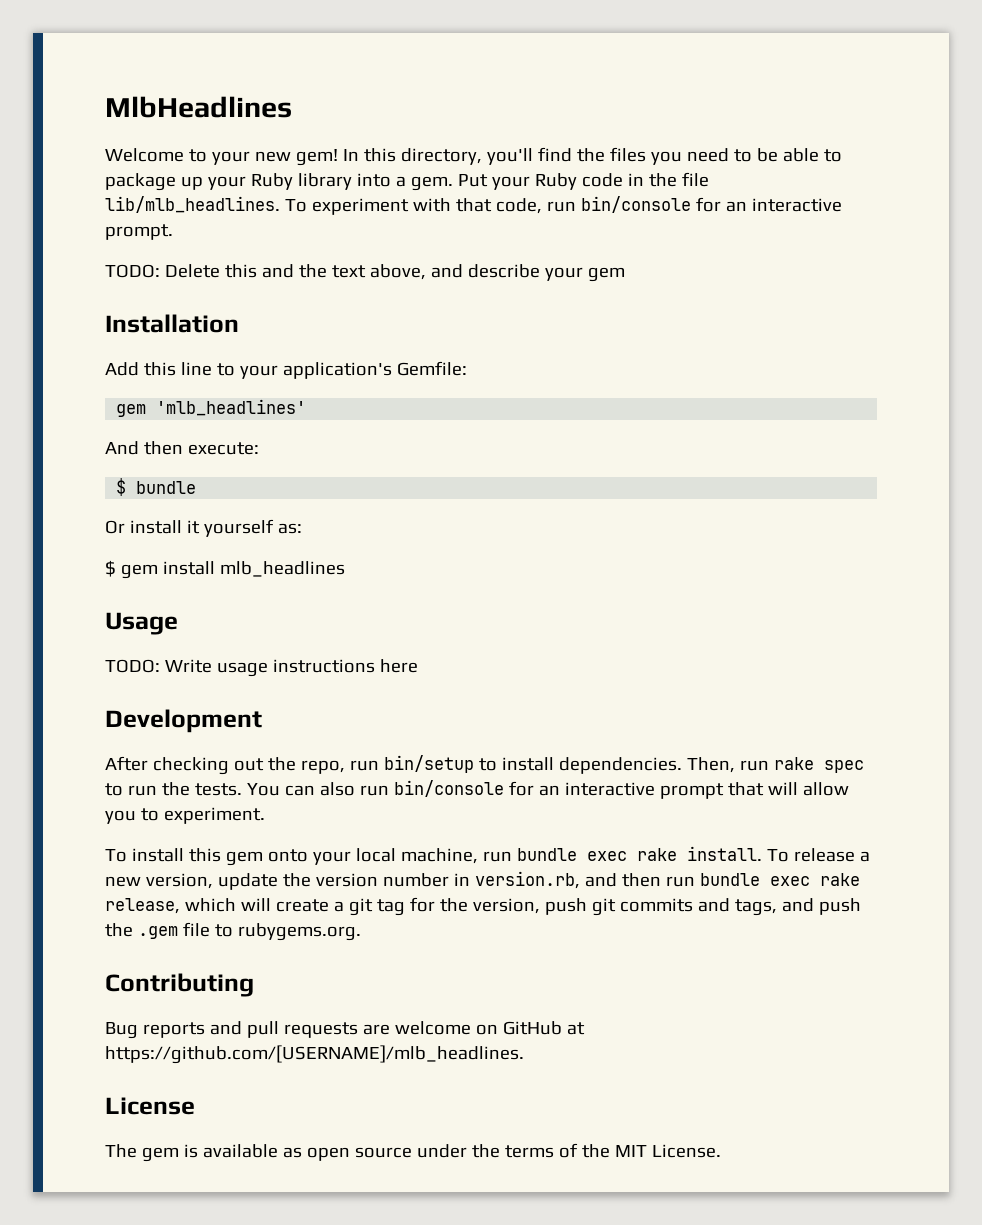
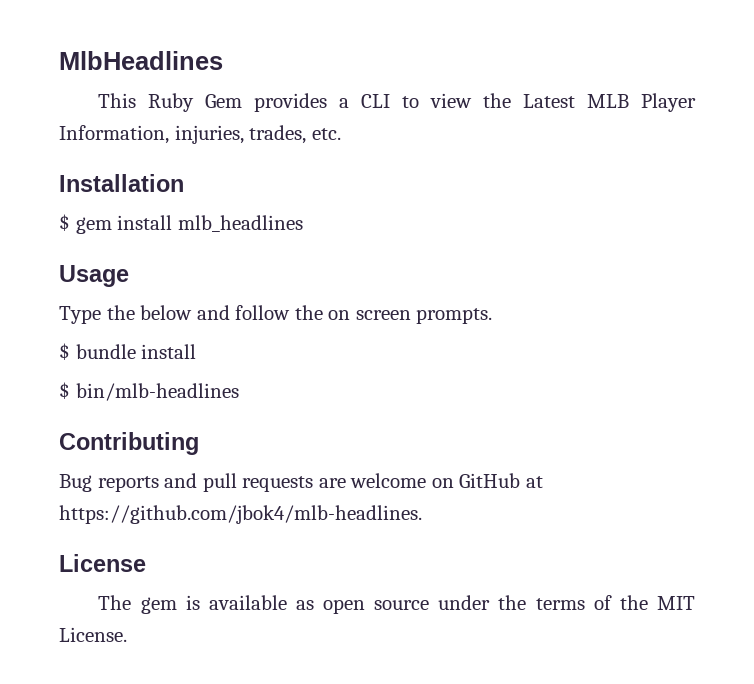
- Welcome to your new gem! In this directory, you'll find the files you need to be able to package up your Ruby library into a gem. Put your Ruby code in the file lib/mlb_headlines. To experiment with that code, run bin/console for an interactive prompt.
- TODO: Delete this and the text above, and describe your gem
+ This Ruby Gem provides a CLI to view the Latest MLB Player Information, injuries, trades, etc.
  Installation
- Add this line to your application's Gemfile:
- gem 'mlb_headlines'
- And then execute:
- $ bundle
- Or install it yourself as:
- TODO: Write usage instructions here
- Development
- After checking out the repo, run bin/setup to install dependencies. Then, run rake spec to run the tests. You can also run bin/console for an interactive prompt that will allow you to experiment.
- To install this gem onto your local machine, run bundle exec rake install. To release a new version, update the version number in version.rb, and then run bundle exec rake release, which will create a git tag for the version, push git commits and tags, and push the .gem file to rubygems.org.
+ Type the below and follow the on screen prompts.
+ $ bundle install
+ $ bin/mlb-headlines
- Bug reports and pull requests are welcome on GitHub at https://github.com/[USERNAME]/mlb_headlines.
+ Bug reports and pull requests are welcome on GitHub at https://github.com/jbok4/mlb-headlines.

